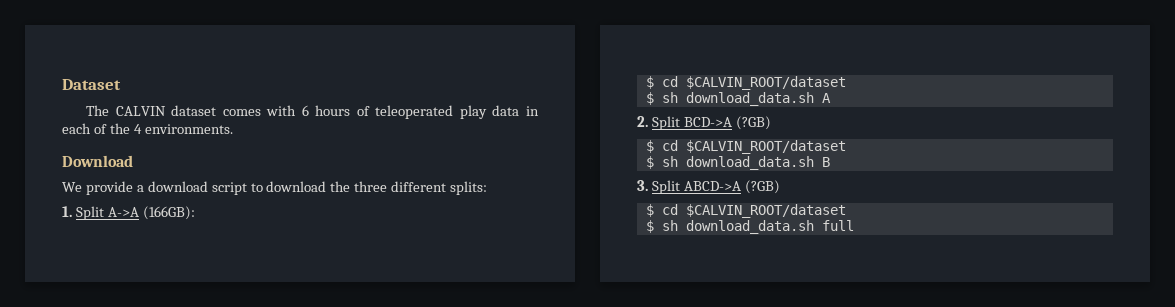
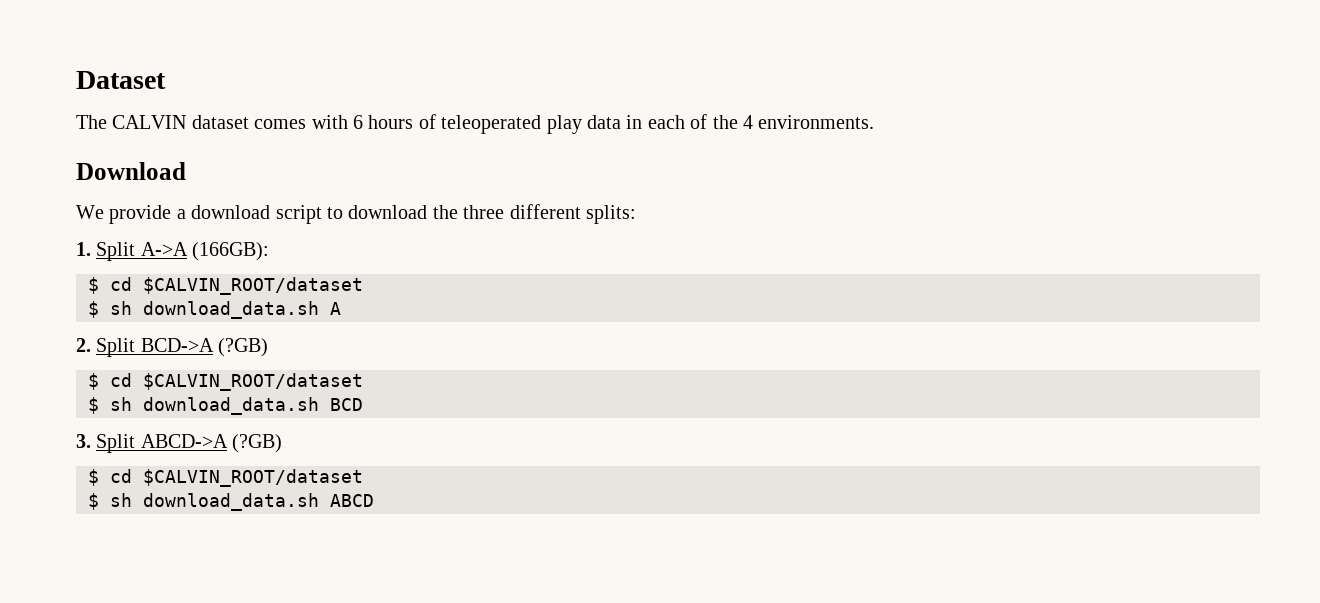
- $ sh download_data.sh B
+ $ sh download_data.sh BCD
- $ sh download_data.sh full
+ $ sh download_data.sh ABCD

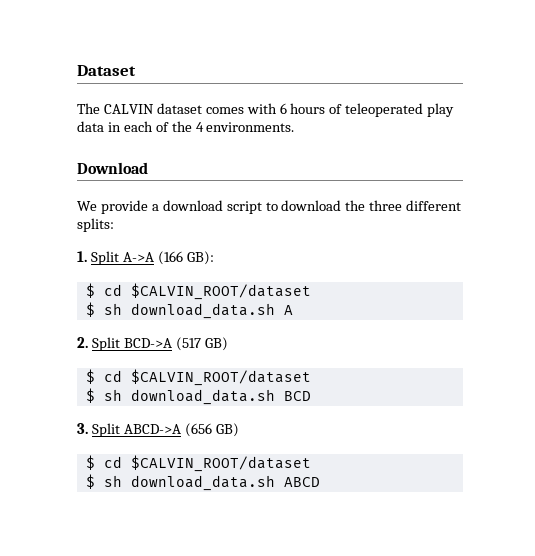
- 1. Split A->A (166GB):
+ 1. Split A->A (166 GB):
- 2. Split BCD->A (?GB)
+ 2. Split BCD->A (517 GB)
- 3. Split ABCD->A (?GB)
+ 3. Split ABCD->A (656 GB)

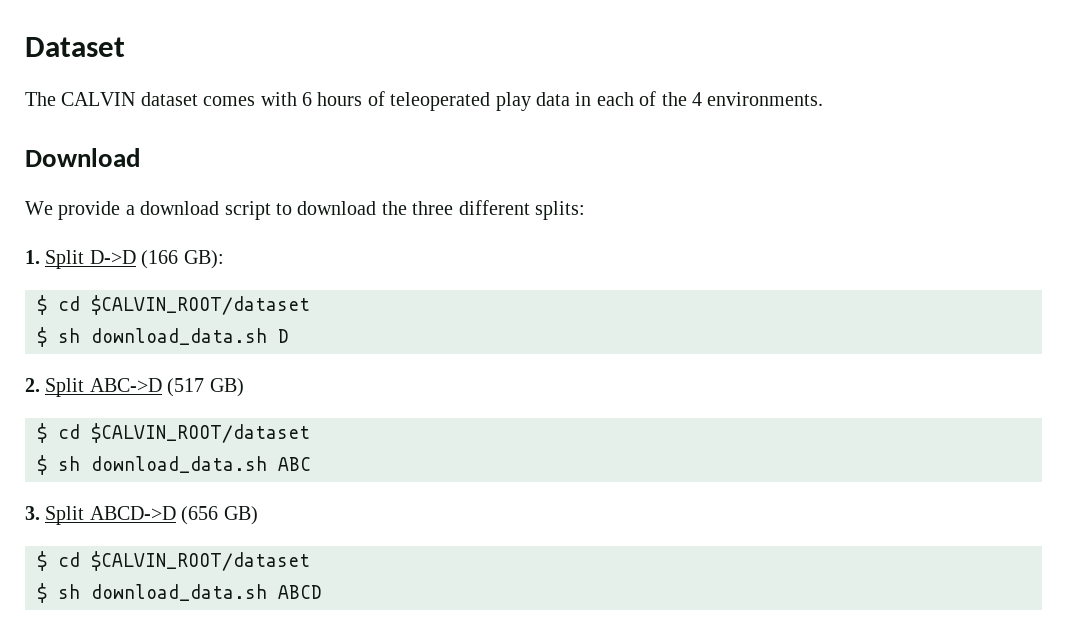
- 1. Split A->A (166 GB):
+ 1. Split D->D (166 GB):
- $ sh download_data.sh A
+ $ sh download_data.sh D
- 2. Split BCD->A (517 GB)
+ 2. Split ABC->D (517 GB)
- $ sh download_data.sh BCD
+ $ sh download_data.sh ABC
- 3. Split ABCD->A (656 GB)
+ 3. Split ABCD->D (656 GB)

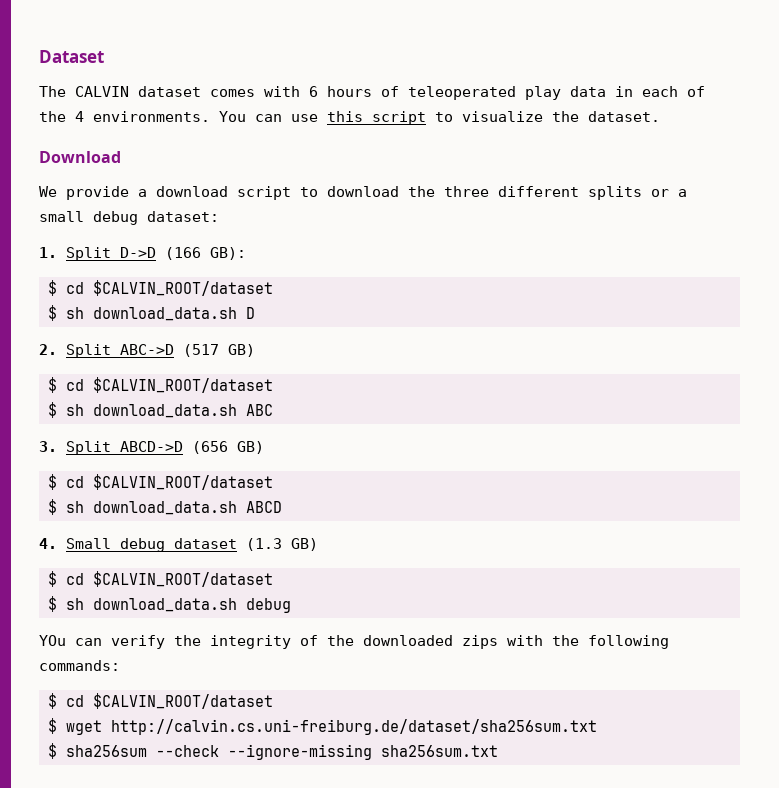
+ You can use this script to visualize the dataset.
- We provide a download script to download the three different splits:
+ We provide a download script to download the three different splits or a small debug dataset:
+ 4. Small debug dataset (1.3 GB)
+ $ cd $CALVIN_ROOT/dataset
+ $ sh download_data.sh debug
+ YOu can verify the integrity of the downloaded zips with the following commands:
+ $ cd $CALVIN_ROOT/dataset
+ $ wget http://calvin.cs.uni-freiburg.de/dataset/sha256sum.txt
+ $ sha256sum --check --ignore-missing sha256sum.txt

